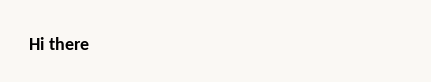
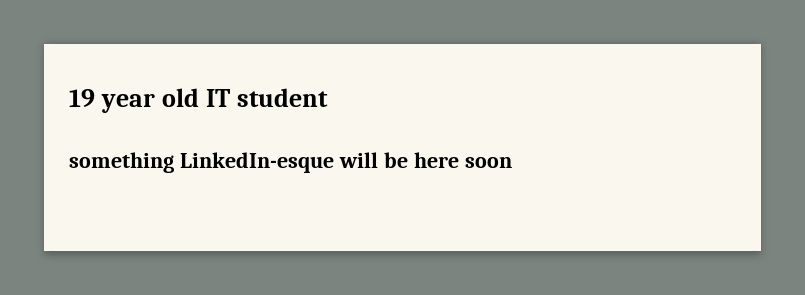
- Hi there
+ 19 year old IT student
+ something LinkedIn-esque will be here soon

